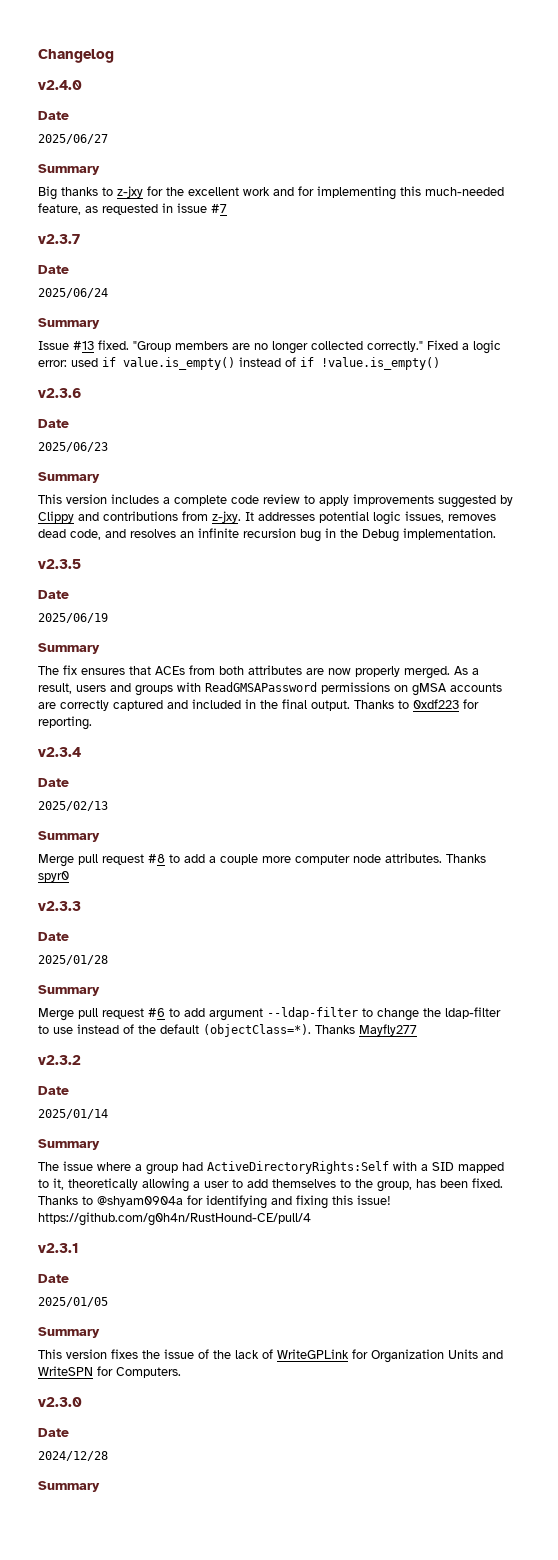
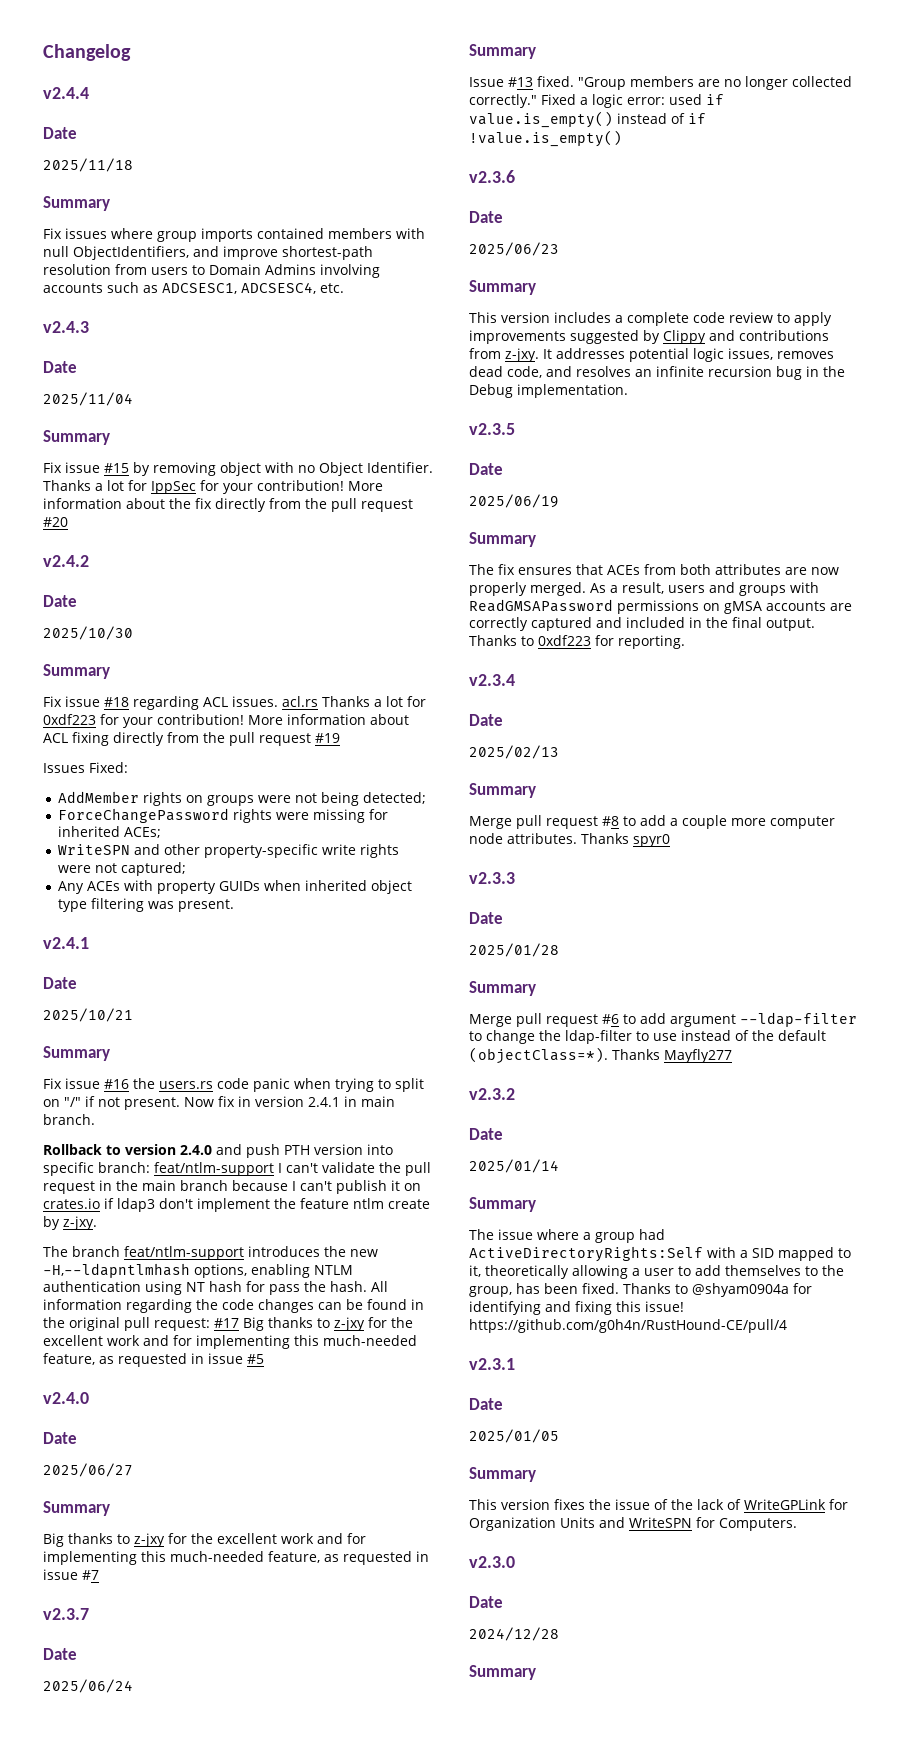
+ v2.4.4
+ Date
+ 2025/11/18
+ Summary
+ Fix issues where group imports contained members with null ObjectIdentifiers, and improve shortest-path resolution from users to Domain Admins involving accounts such as ADCSESC1, ADCSESC4, etc.
+ v2.4.3
+ Date
+ 2025/11/04
+ Summary
+ Fix issue #15 by removing object with no Object Identifier. Thanks a lot for IppSec for your contribution! More information about the fix directly from the pull request #20
+ v2.4.2
+ Date
+ 2025/10/30
+ Summary
+ Fix issue #18 regarding ACL issues. acl.rs Thanks a lot for 0xdf223 for your contribution! More information about ACL fixing directly from the pull request #19
+ Issues Fixed:
+ AddMember rights on groups were not being detected;
+ ForceChangePassword rights were missing for inherited ACEs;
+ WriteSPN and other property-specific write rights were not captured;
+ Any ACEs with property GUIDs when inherited object type filtering was present.
+ v2.4.1
+ Date
+ 2025/10/21
+ Summary
+ Fix issue #16 the users.rs code panic when trying to split on "/" if not present. Now fix in version 2.4.1 in main branch.
+ Rollback to version 2.4.0 and push PTH version into specific branch: feat/ntlm-support I can't validate the pull request in the main branch because I can't publish it on crates.io if ldap3 don't implement the feature ntlm create by z-jxy.
+ The branch feat/ntlm-support introduces the new -H,--ldapntlmhash options, enabling NTLM authentication using NT hash for pass the hash. All information regarding the code changes can be found in the original pull request: #17 Big thanks to z-jxy for the excellent work and for implementing this much-needed feature, as requested in issue #5

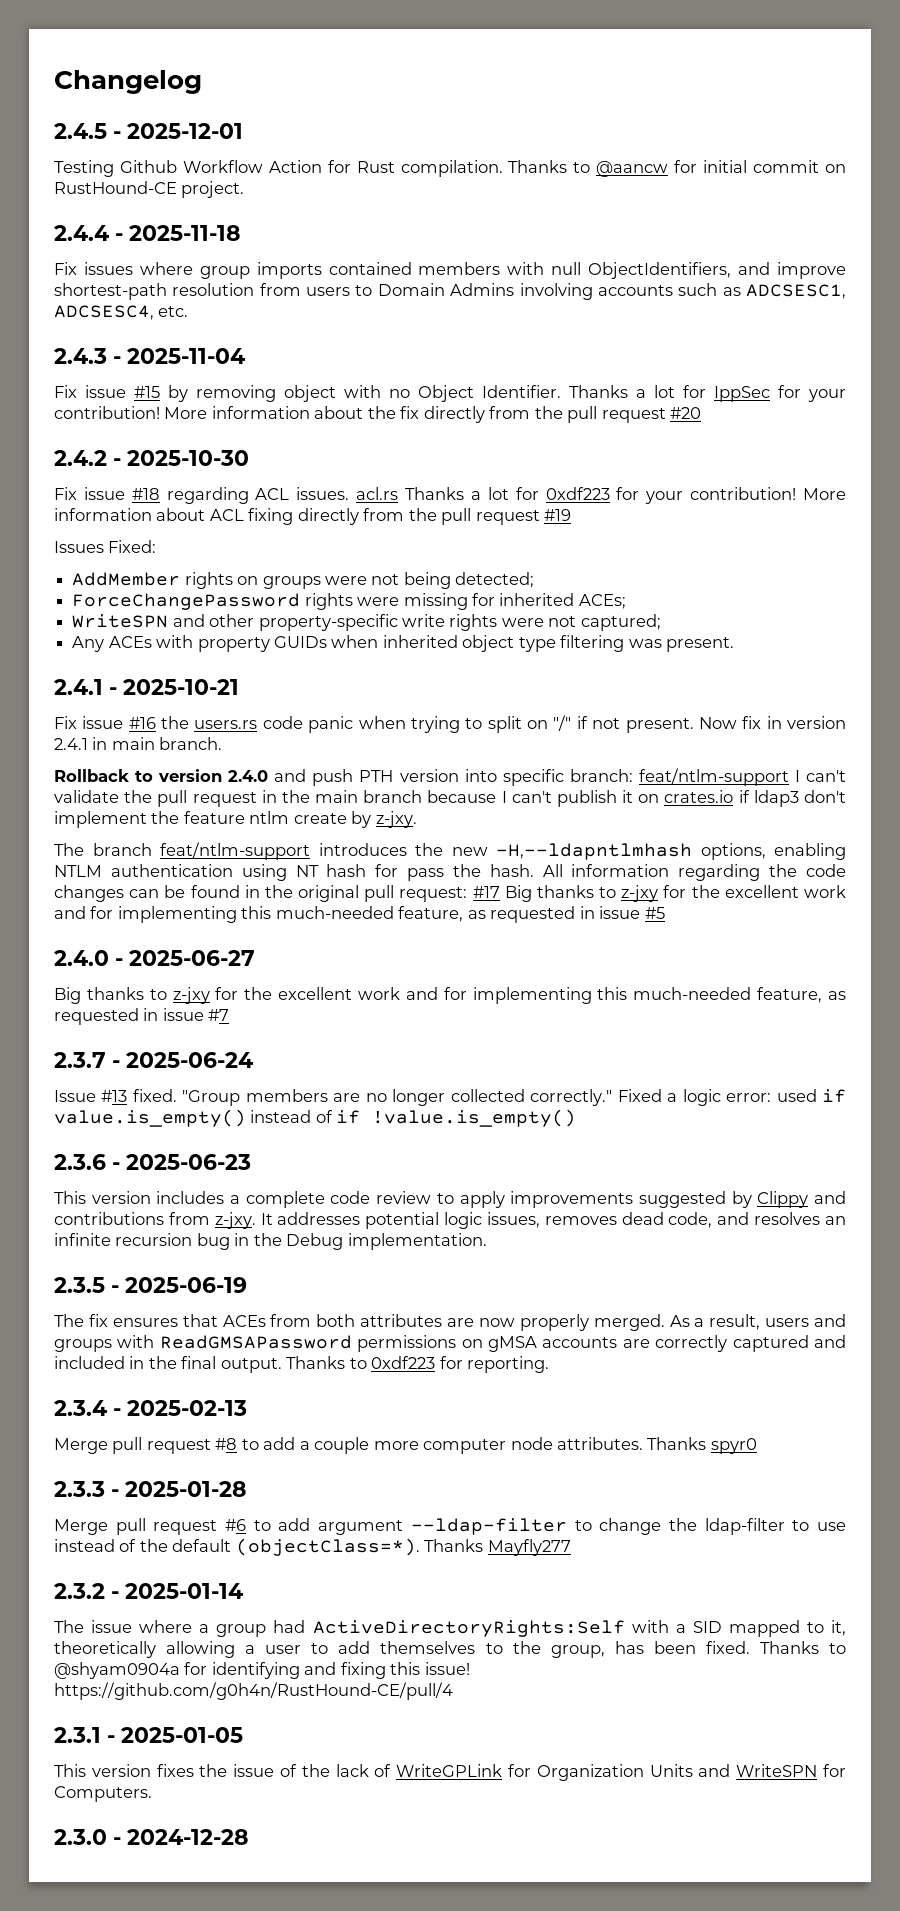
- v2.4.4
- Date
- 2025/11/18
- Summary
+ 2.4.5 - 2025-12-01
+ Testing Github Workflow Action for Rust compilation. Thanks to @aancw for initial commit on RustHound-CE project.
+ 2.4.4 - 2025-11-18
- v2.4.3
- Date
- 2025/11/04
- Summary
+ 2.4.3 - 2025-11-04
- v2.4.2
- Date
- 2025/10/30
- Summary
+ 2.4.2 - 2025-10-30
- v2.4.1
- Date
- 2025/10/21
- Summary
+ 2.4.1 - 2025-10-21
- v2.4.0
- Date
- 2025/06/27
- Summary
+ 2.4.0 - 2025-06-27
- v2.3.7
- Date
- 2025/06/24
- Summary
+ 2.3.7 - 2025-06-24
- v2.3.6
- Date
- 2025/06/23
- Summary
+ 2.3.6 - 2025-06-23
- v2.3.5
- Date
- 2025/06/19
- Summary
+ 2.3.5 - 2025-06-19
- v2.3.4
- Date
- 2025/02/13
- Summary
+ 2.3.4 - 2025-02-13
- v2.3.3
- Date
- 2025/01/28
- Summary
+ 2.3.3 - 2025-01-28
- v2.3.2
- Date
- 2025/01/14
- Summary
+ 2.3.2 - 2025-01-14
- v2.3.1
- Date
- 2025/01/05
- Summary
+ 2.3.1 - 2025-01-05
- v2.3.0
- Date
- 2024/12/28
- Summary
+ 2.3.0 - 2024-12-28

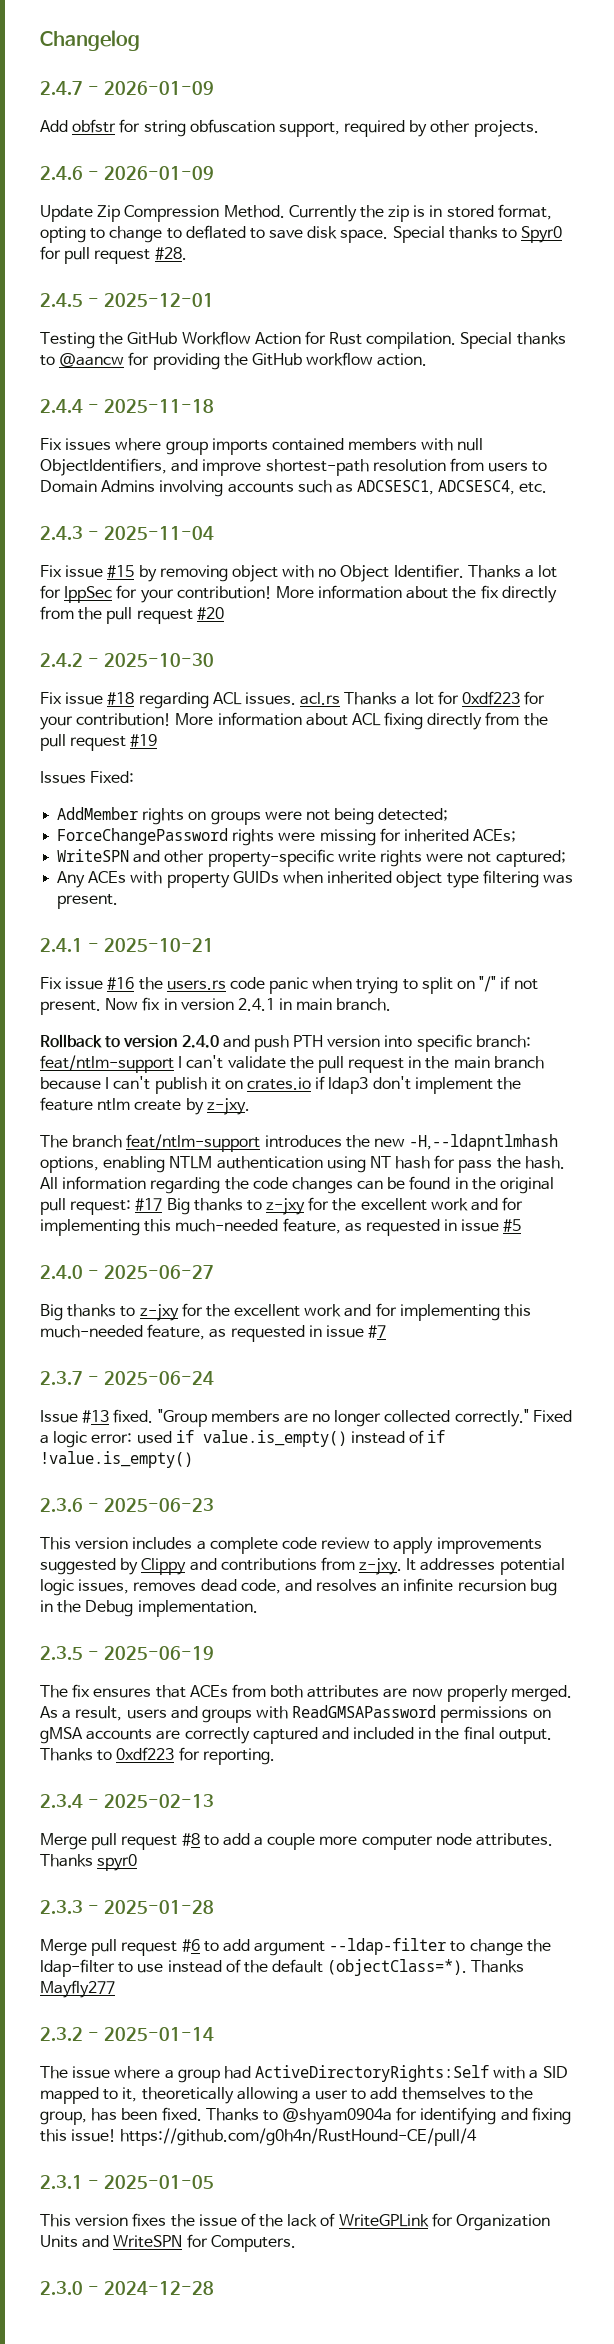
+ 2.4.7 - 2026-01-09
+ Add obfstr for string obfuscation support, required by other projects.
+ 2.4.6 - 2026-01-09
+ Update Zip Compression Method. Currently the zip is in stored format, opting to change to deflated to save disk space. Special thanks to Spyr0 for pull request #28.
- Testing Github Workflow Action for Rust compilation.
+ Testing the GitHub Workflow Action for Rust compilation.
- Thanks to @aancw for initial commit on RustHound-CE project.
+ Special thanks to @aancw for providing the GitHub workflow action.

